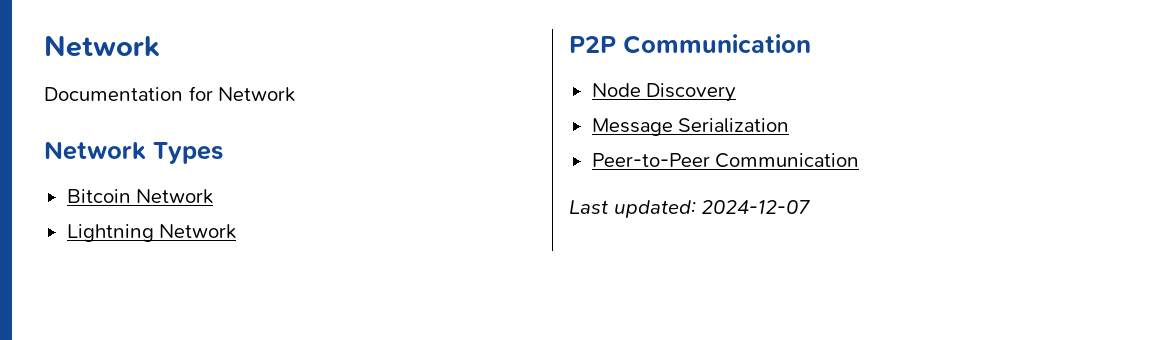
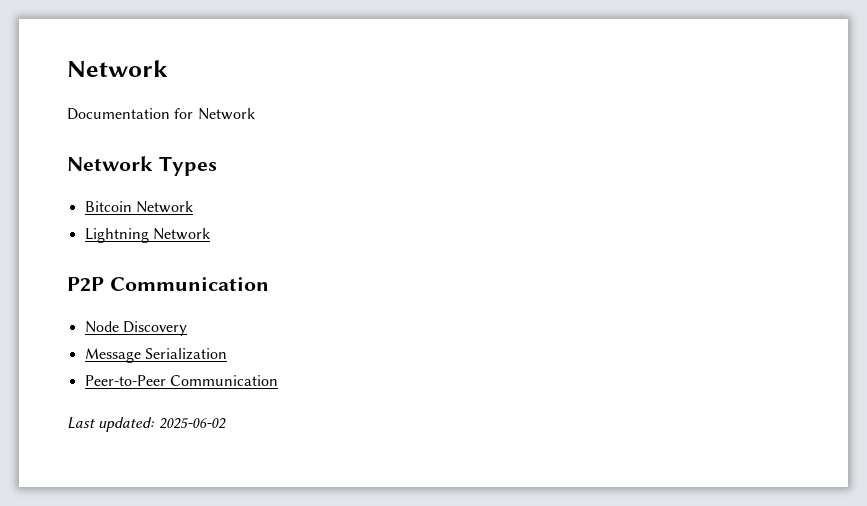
- Last updated: 2024-12-07
+ Last updated: 2025-06-02

